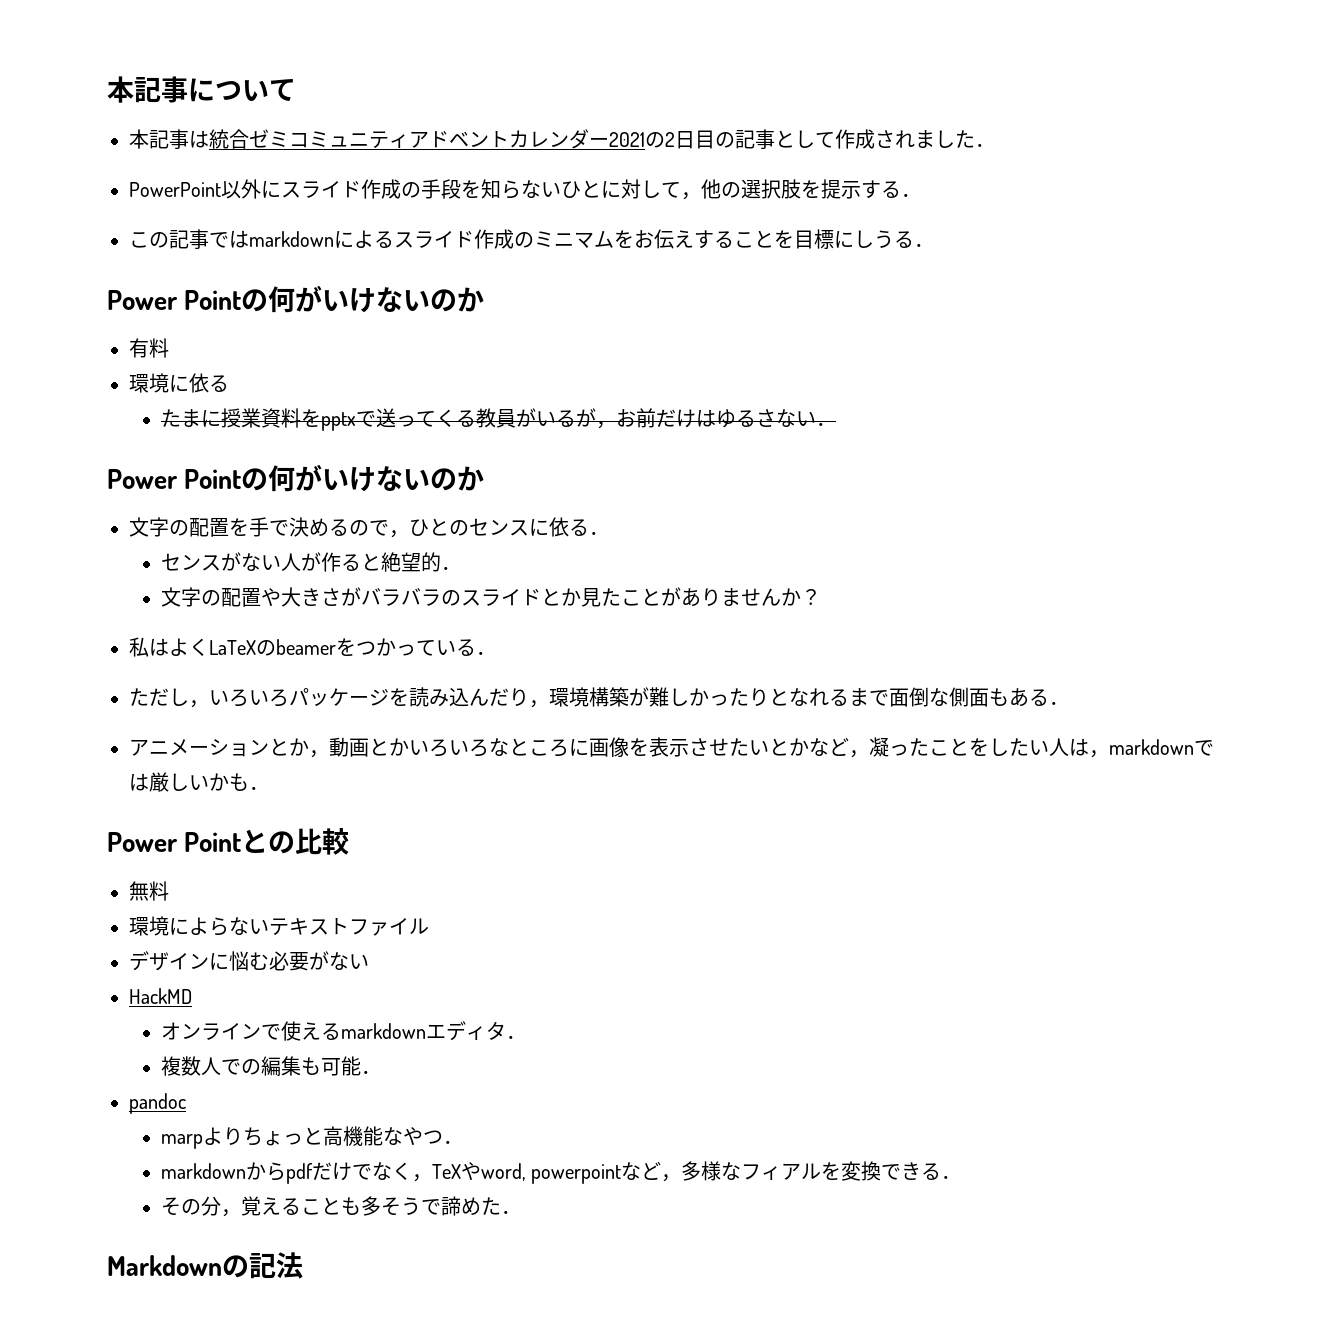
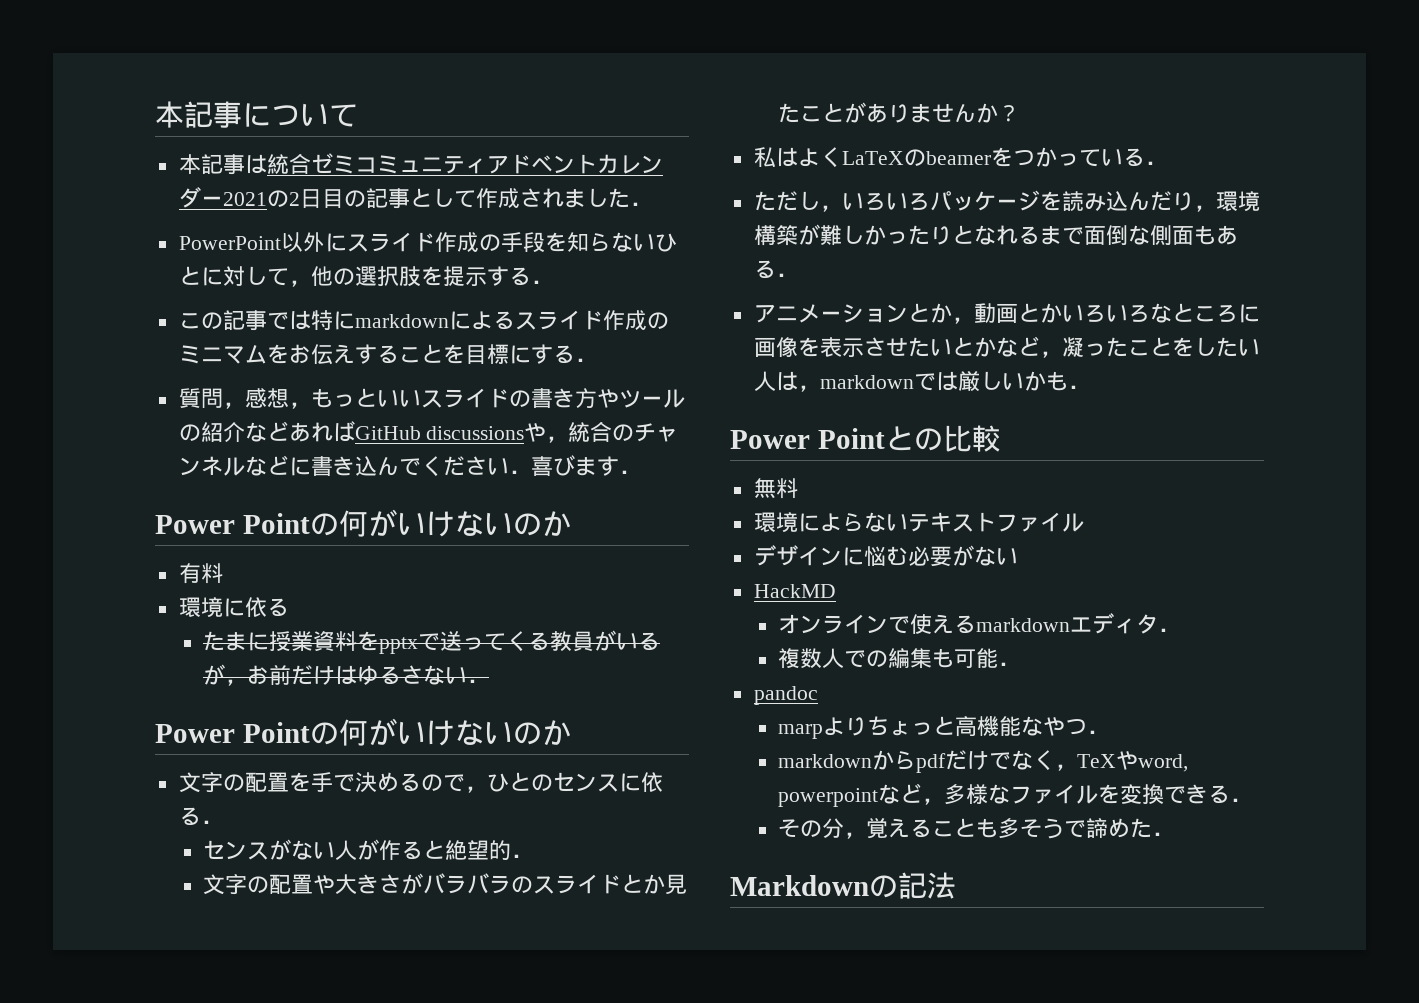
- この記事ではmarkdownによるスライド作成のミニマムをお伝えすることを目標にしうる．
+ この記事では特にmarkdownによるスライド作成のミニマムをお伝えすることを目標にする．
+ 質問，感想，もっといいスライドの書き方やツールの紹介などあればGitHub discussionsや，統合のチャンネルなどに書き込んでください．喜びます．
- markdownからpdfだけでなく，TeXやword, powerpointなど，多様なフィアルを変換できる．
+ markdownからpdfだけでなく，TeXやword, powerpointなど，多様なファイルを変換できる．

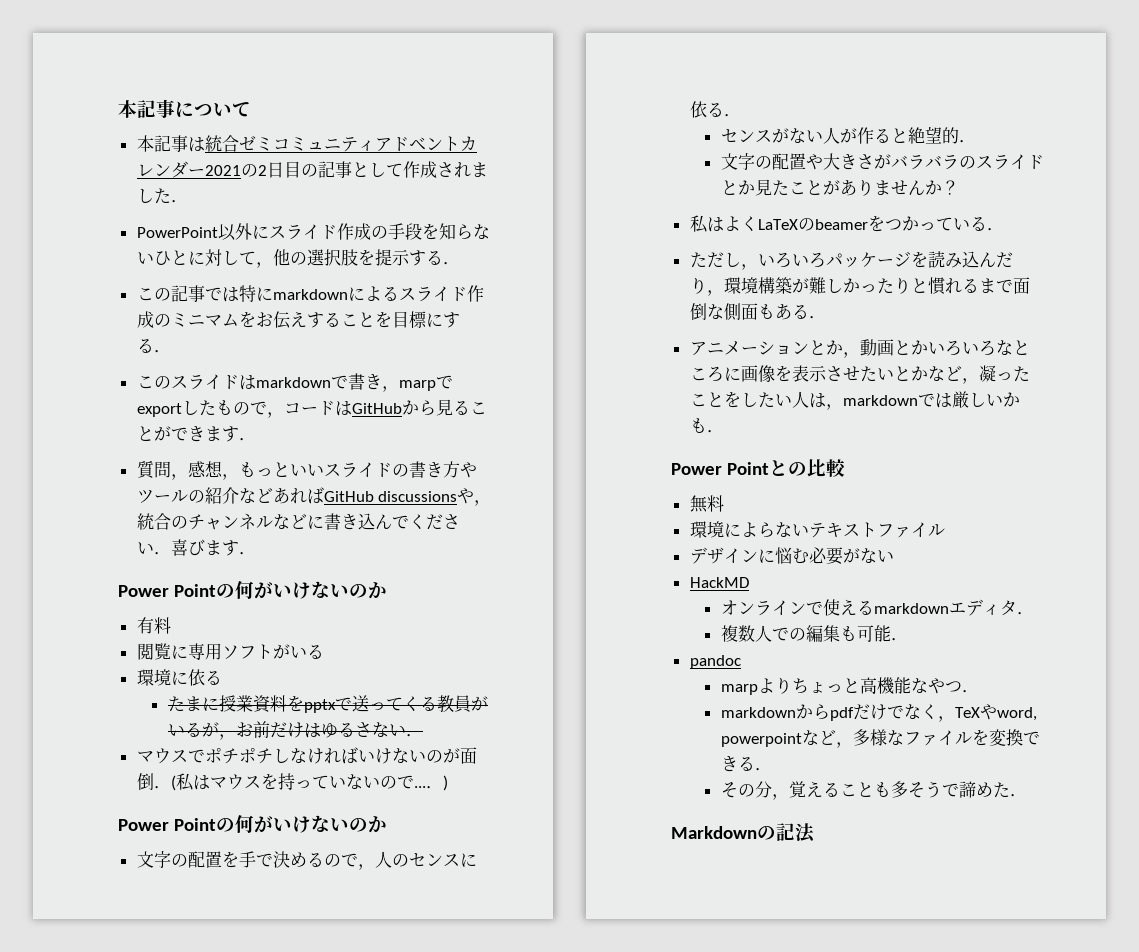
+ このスライドはmarkdownで書き，marpでexportしたもので，コードはGitHubから見ることができます．
+ 閲覧に専用ソフトがいる
+ マウスでポチポチしなければいけないのが面倒．(私はマウスを持っていないので...．)
- 文字の配置を手で決めるので，ひとのセンスに依る．
+ 文字の配置を手で決めるので，人のセンスに依る．
- ただし，いろいろパッケージを読み込んだり，環境構築が難しかったりとなれるまで面倒な側面もある．
+ ただし，いろいろパッケージを読み込んだり，環境構築が難しかったりと慣れるまで面倒な側面もある．

